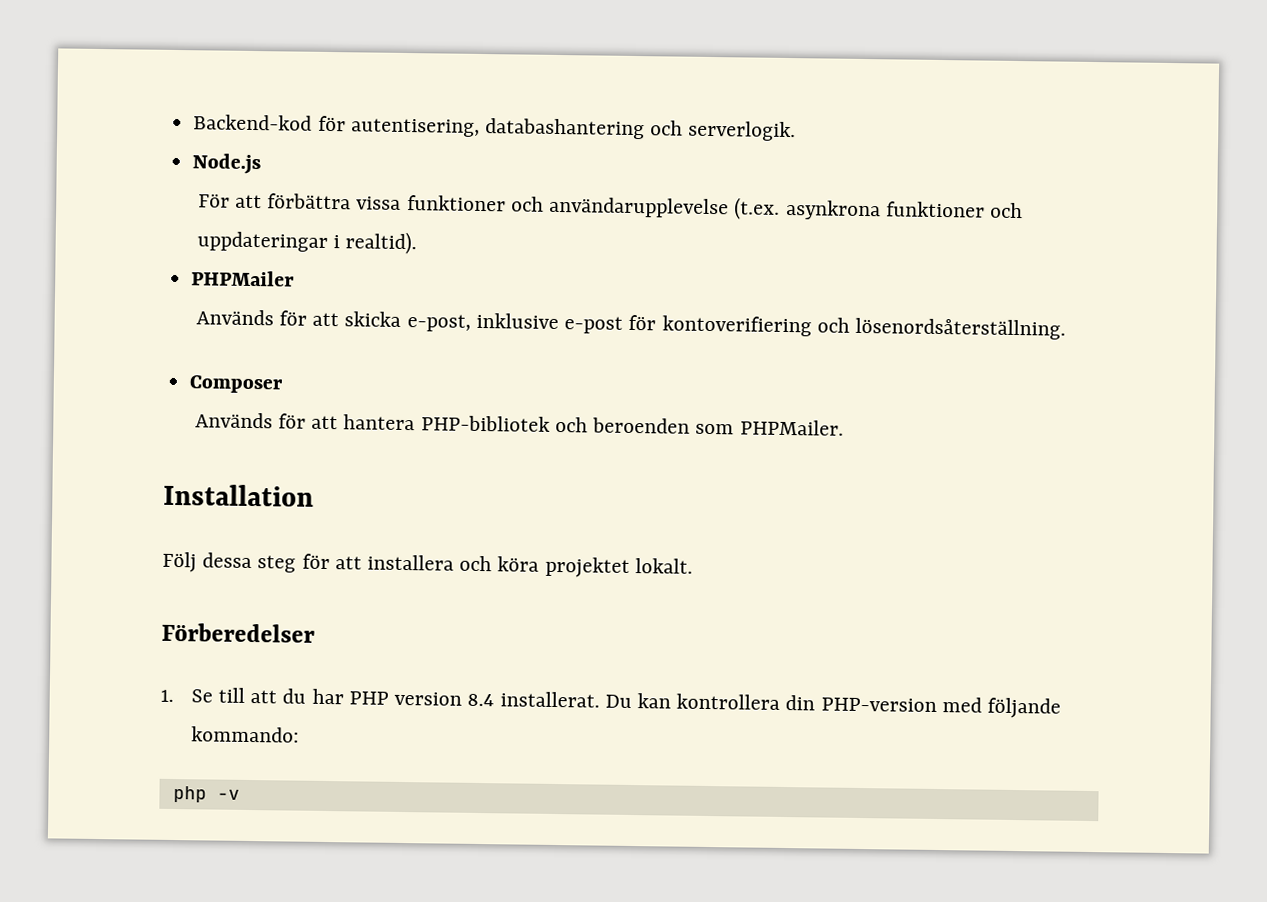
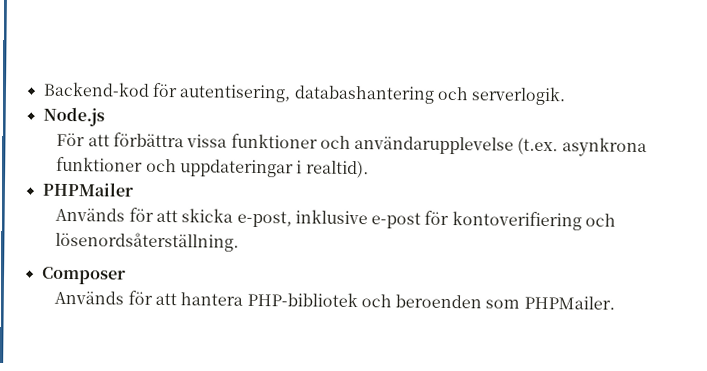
- Installation
- Följ dessa steg för att installera och köra projektet lokalt.
- Förberedelser
- 1. Se till att du har PHP version 8.4 installerat. Du kan kontrollera din PHP-version med följande kommando:
- php -v

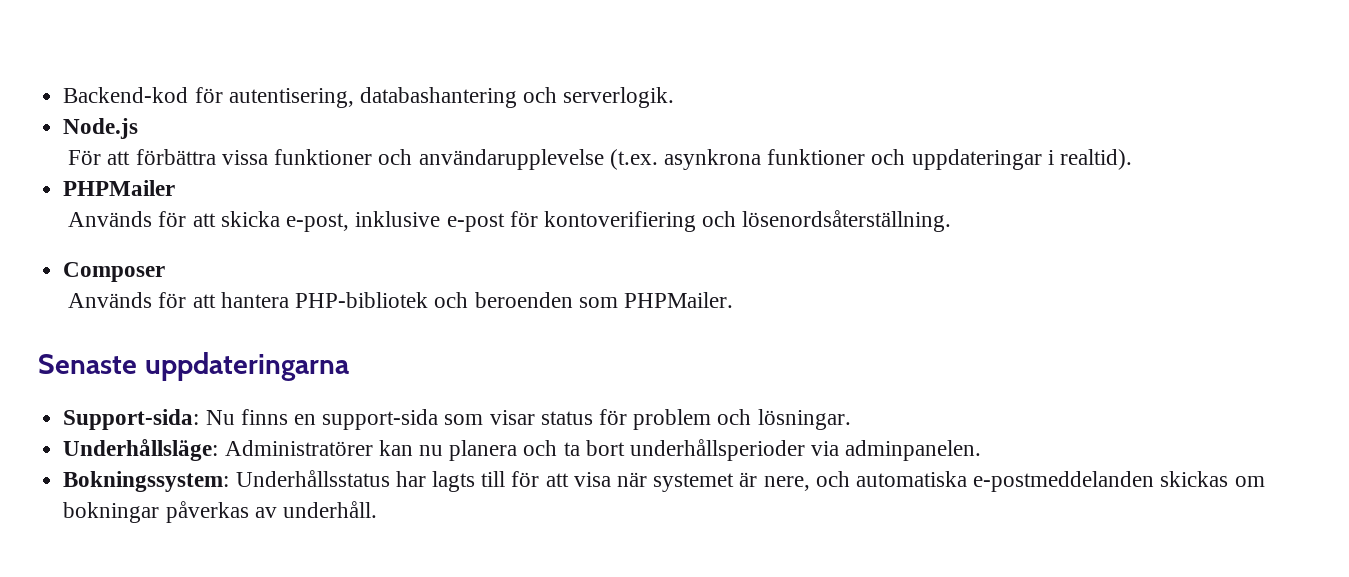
+ Senaste uppdateringarna
+ Support-sida: Nu finns en support-sida som visar status för problem och lösningar.
+ Underhållsläge: Administratörer kan nu planera och ta bort underhållsperioder via adminpanelen.
+ Bokningssystem: Underhållsstatus har lagts till för att visa när systemet är nere, och automatiska e-postmeddelanden skickas om bokningar påverkas av underhåll.

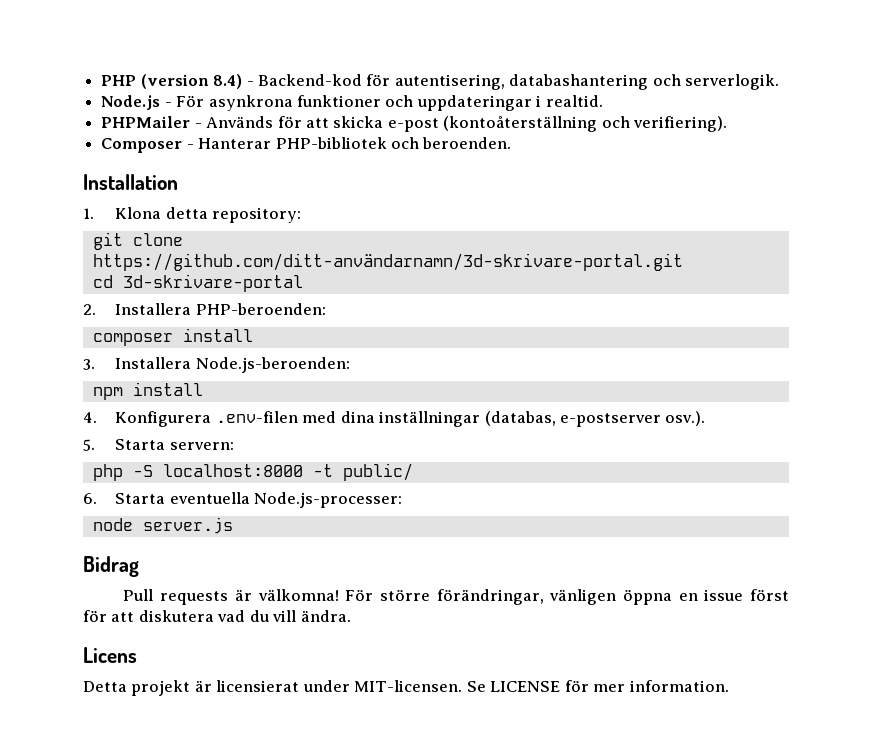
- Backend-kod för autentisering, databashantering och serverlogik.
+ PHP (version 8.4) - Backend-kod för autentisering, databashantering och serverlogik.
- Node.js
- För att förbättra vissa funktioner och användarupplevelse (t.ex. asynkrona funktioner och uppdateringar i realtid).
+ Node.js - För asynkrona funktioner och uppdateringar i realtid.
- PHPMailer
- Används för att skicka e-post, inklusive e-post för kontoverifiering och lösenordsåterställning.
- Composer
- Används för att hantera PHP-bibliotek och beroenden som PHPMailer.
- Senaste uppdateringarna
- Support-sida: Nu finns en support-sida som visar status för problem och lösningar.
- Underhållsläge: Administratörer kan nu planera och ta bort underhållsperioder via adminpanelen.
- Bokningssystem: Underhållsstatus har lagts till för att visa när systemet är nere, och automatiska e-postmeddelanden skickas om bokningar påverkas av underhåll.
+ PHPMailer - Används för att skicka e-post (kontoåterställning och verifiering).
+ Composer - Hanterar PHP-bibliotek och beroenden.
+ Installation
+ 1. Klona detta repository:
+ git clone https://github.com/ditt-användarnamn/3d-skrivare-portal.git
+ cd 3d-skrivare-portal
+ 2. Installera PHP-beroenden:
+ composer install
+ 3. Installera Node.js-beroenden:
+ npm install
+ 4. Konfigurera .env-filen med dina inställningar (databas, e-postserver osv.).
+ 5. Starta servern:
+ php -S localhost:8000 -t public/
+ 6. Starta eventuella Node.js-processer:
+ node server.js
+ Bidrag
+ Pull requests är välkomna! För större förändringar, vänligen öppna en issue först för att diskutera vad du vill ändra.
+ Licens
+ Detta projekt är licensierat under MIT-licensen. Se LICENSE för mer information.

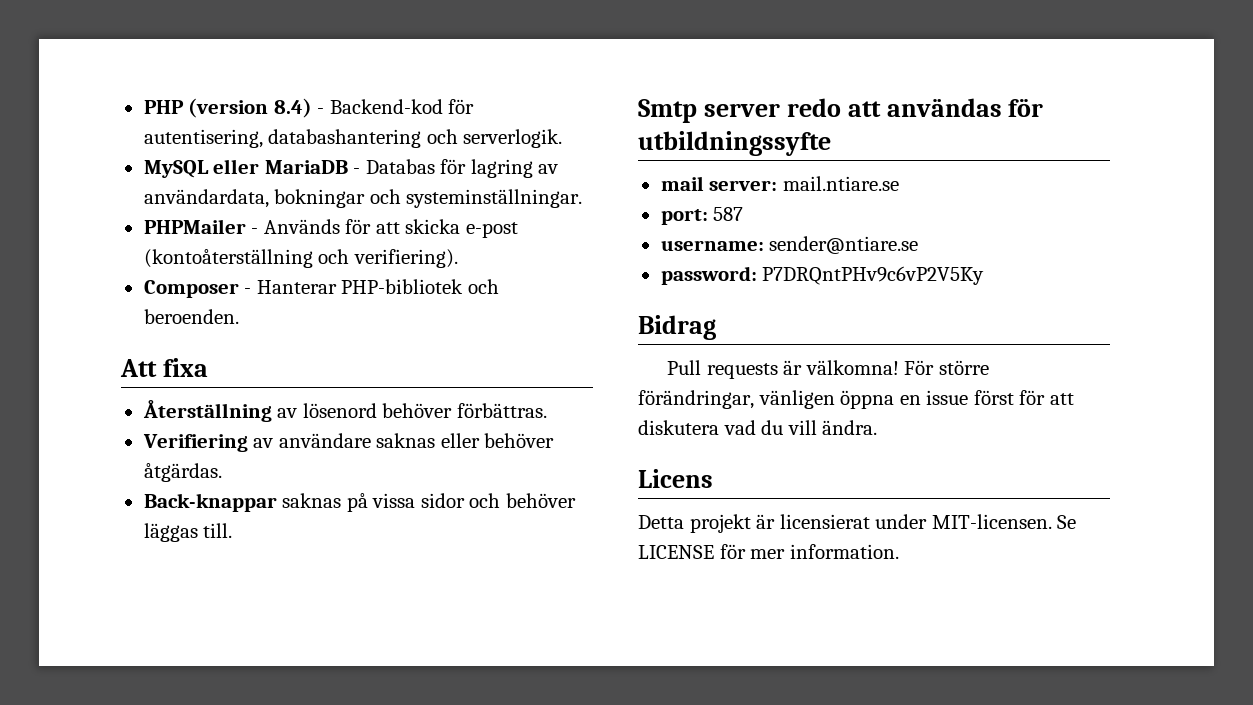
- Node.js - För asynkrona funktioner och uppdateringar i realtid.
+ MySQL eller MariaDB - Databas för lagring av användardata, bokningar och systeminställningar.
- Installation
- 1. Klona detta repository:
- git clone https://github.com/ditt-användarnamn/3d-skrivare-portal.git
- cd 3d-skrivare-portal
- 2. Installera PHP-beroenden:
- composer install
- 3. Installera Node.js-beroenden:
- npm install
- 4. Konfigurera .env-filen med dina inställningar (databas, e-postserver osv.).
- 5. Starta servern:
- php -S localhost:8000 -t public/
- 6. Starta eventuella Node.js-processer:
- node server.js
+ Att fixa
+ Återställning av lösenord behöver förbättras.
+ Verifiering av användare saknas eller behöver åtgärdas.
+ Back-knappar saknas på vissa sidor och behöver läggas till.
+ Smtp server redo att användas för utbildningssyfte
+ mail server: mail.ntiare.se
+ port: 587
+ username: sender@ntiare.se
+ password: P7DRQntPHv9c6vP2V5Ky

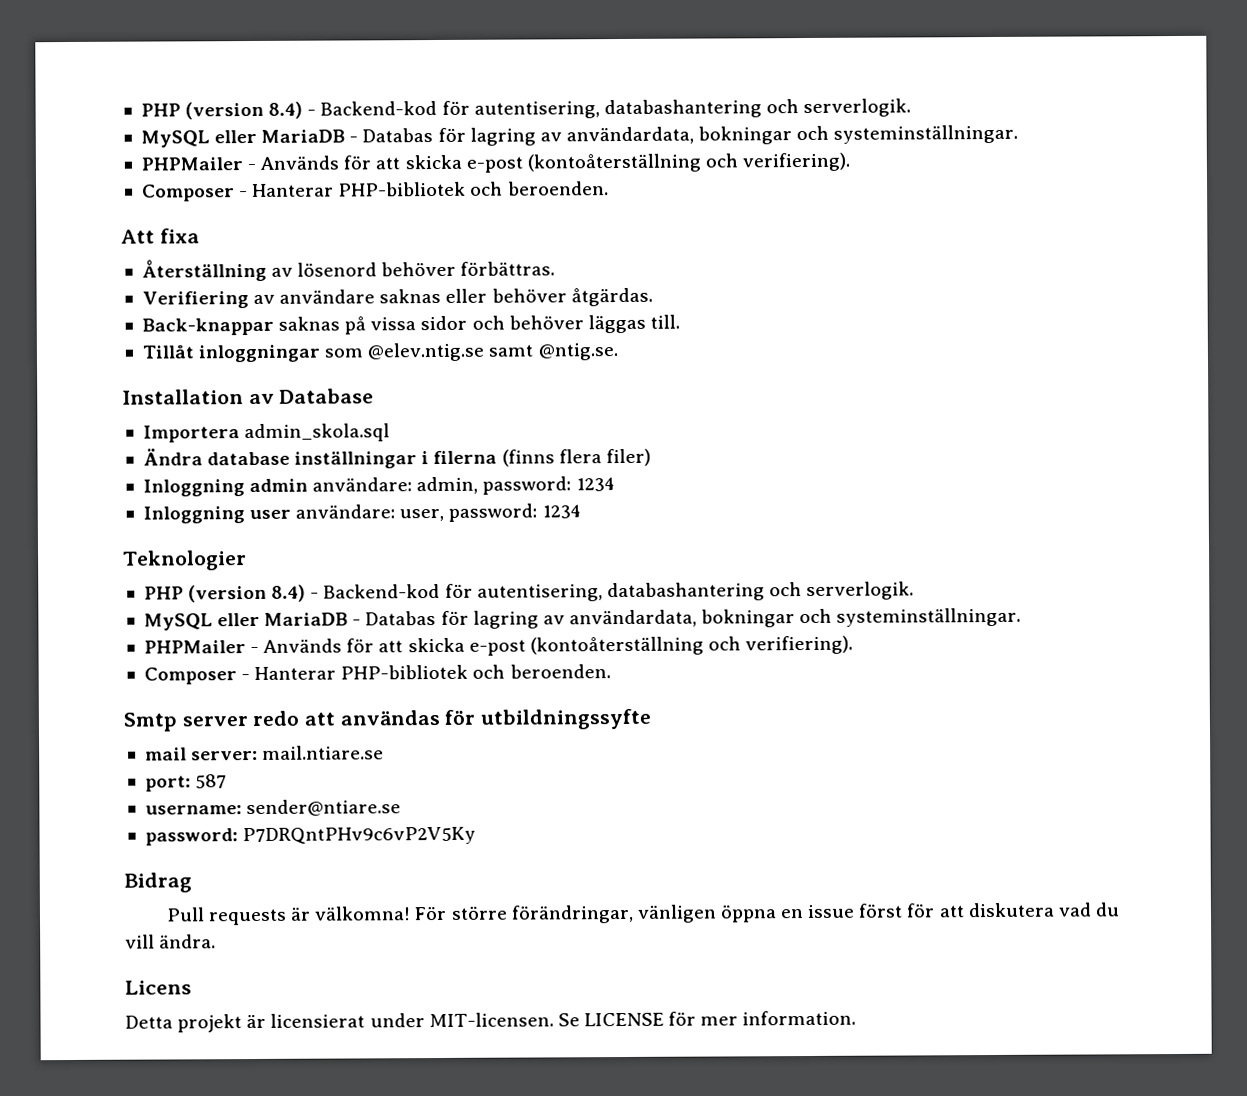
+ Tillåt inloggningar som @elev.ntig.se samt @ntig.se.
+ Installation av Database
+ Importera admin_skola.sql
+ Ändra database inställningar i filerna (finns flera filer)
+ Inloggning admin användare: admin, password: 1234
+ Inloggning user användare: user, password: 1234
+ Teknologier
+ PHP (version 8.4) - Backend-kod för autentisering, databashantering och serverlogik.
+ MySQL eller MariaDB - Databas för lagring av användardata, bokningar och systeminställningar.
+ PHPMailer - Används för att skicka e-post (kontoåterställning och verifiering).
+ Composer - Hanterar PHP-bibliotek och beroenden.

